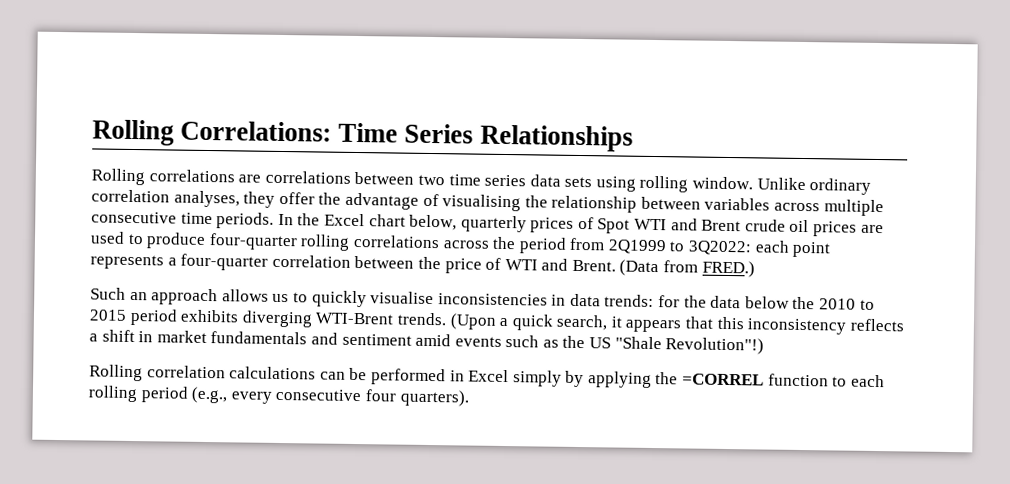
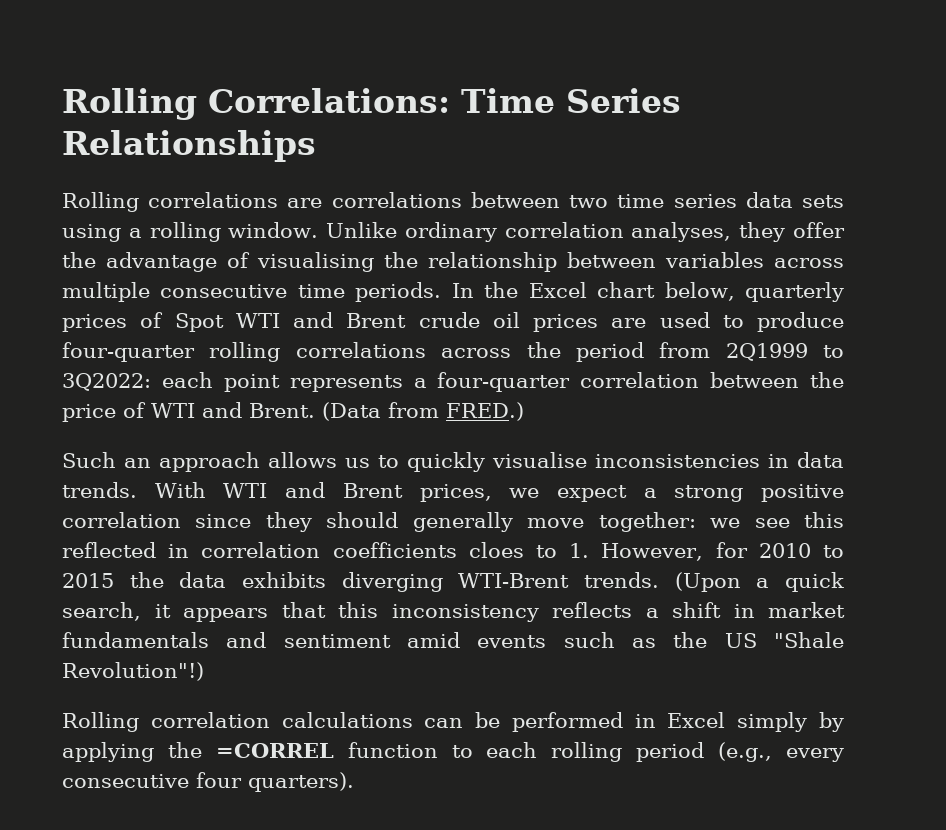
- Rolling correlations are correlations between two time series data sets using rolling window.
+ Rolling correlations are correlations between two time series data sets using a rolling window.
- Such an approach allows us to quickly visualise inconsistencies in data trends: for the data below the 2010 to 2015 period exhibits diverging WTI-Brent trends.
+ Such an approach allows us to quickly visualise inconsistencies in data trends. With WTI and Brent prices, we expect a strong positive correlation since they should generally move together: we see this reflected in correlation coefficients cloes to 1. However, for 2010 to 2015 the data exhibits diverging WTI-Brent trends.

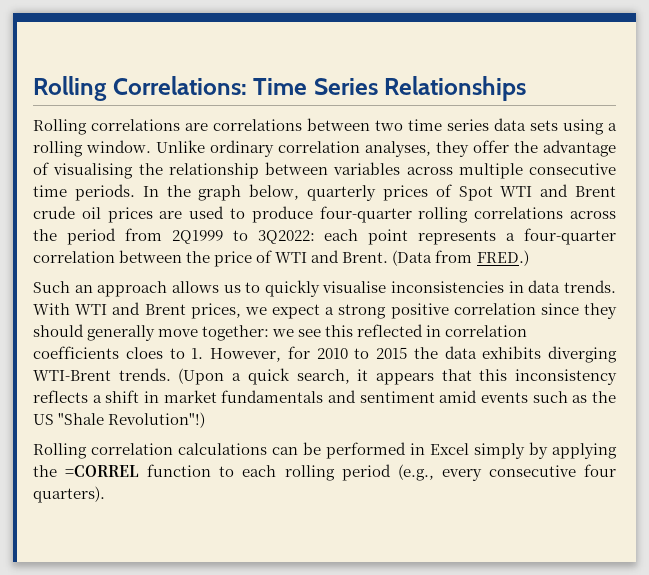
- In the Excel chart below, quarterly prices of Spot WTI and Brent crude oil prices are used to produce four-quarter rolling correlations across the period from 2Q1999 to 3Q2022: each point represents a four-quarter correlation between the price of WTI and Brent.
+ In the graph below, quarterly prices of Spot WTI and Brent crude oil prices are used to produce four-quarter rolling correlations across the period from 2Q1999 to 3Q2022: each point represents a four-quarter correlation between the price of WTI and Brent.

